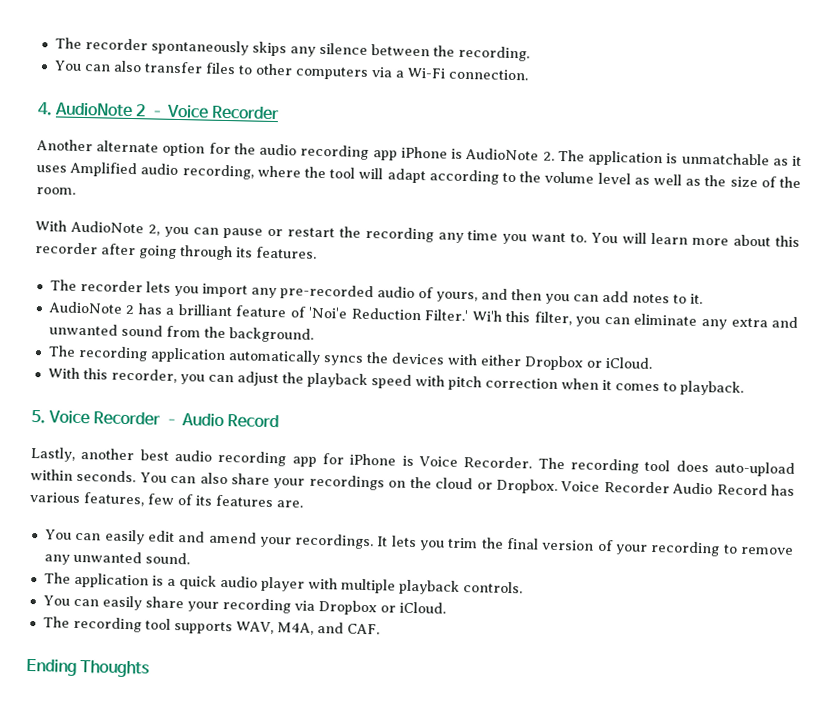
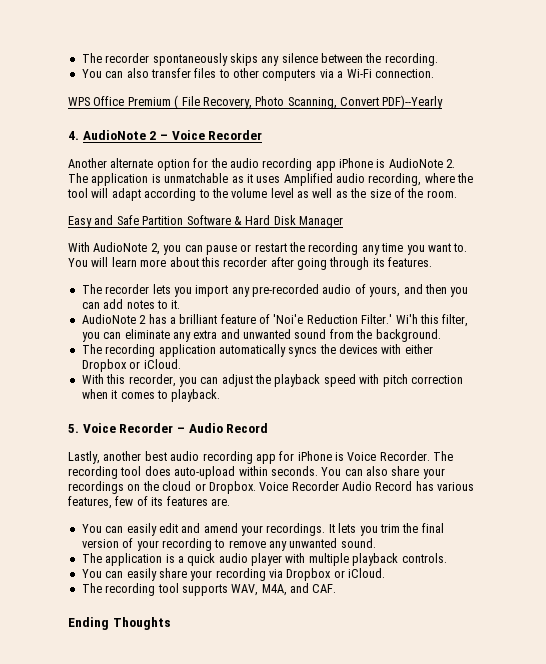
+ WPS Office Premium ( File Recovery, Photo Scanning, Convert PDF)--Yearly
+ Easy and Safe Partition Software & Hard Disk Manager

